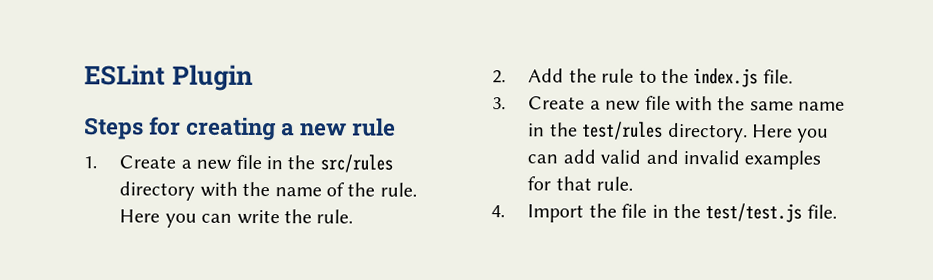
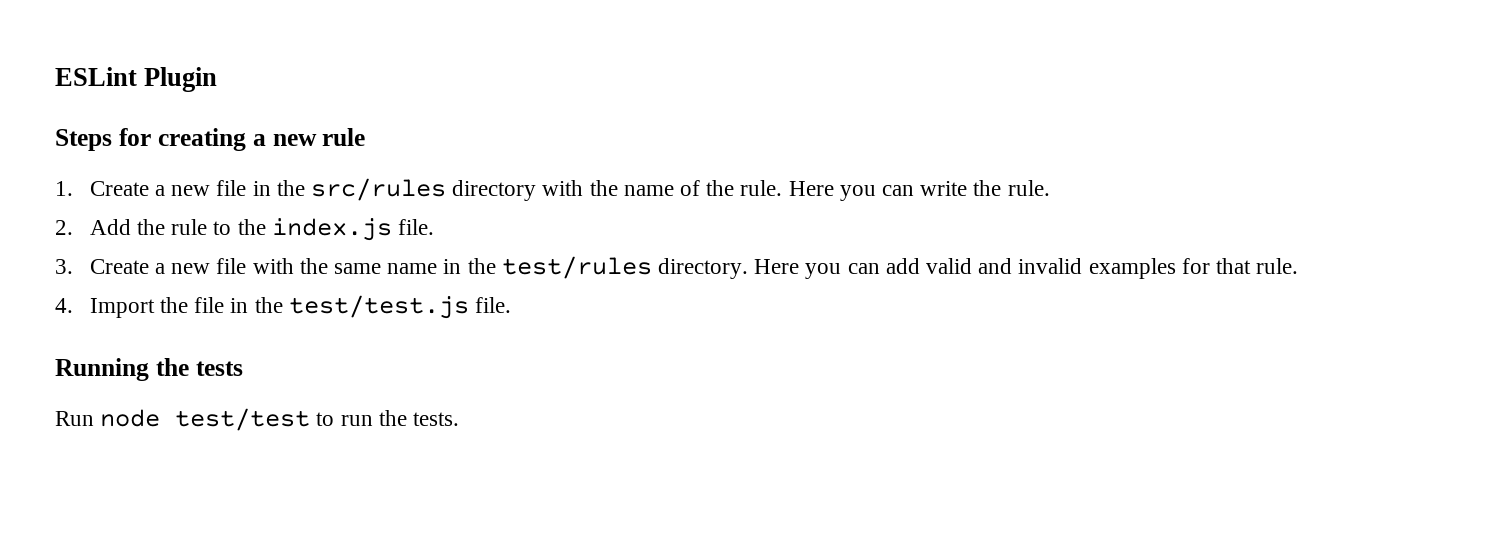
+ Running the tests
+ Run node test/test to run the tests.

